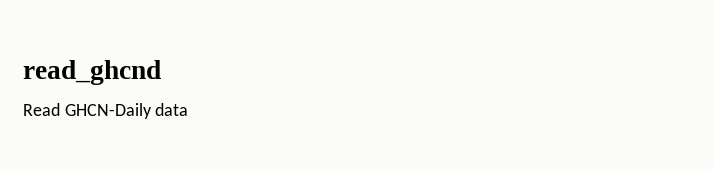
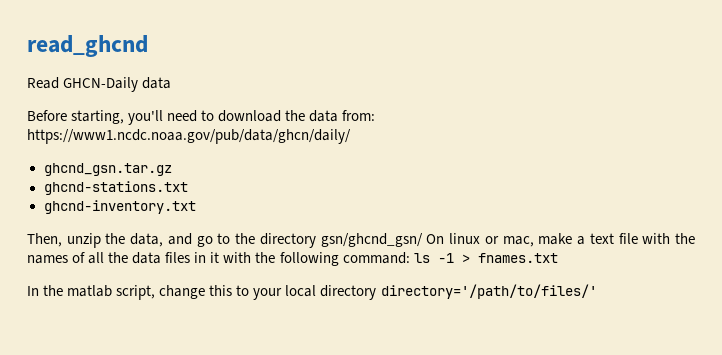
+ Before starting, you'll need to download the data from: https://www1.ncdc.noaa.gov/pub/data/ghcn/daily/
+ ghcnd_gsn.tar.gz
+ ghcnd-stations.txt
+ ghcnd-inventory.txt
+ Then, unzip the data, and go to the directory gsn/ghcnd_gsn/ On linux or mac, make a text file with the names of all the data files in it with the following command: ls -1 > fnames.txt
+ In the matlab script, change this to your local directory directory='/path/to/files/'

